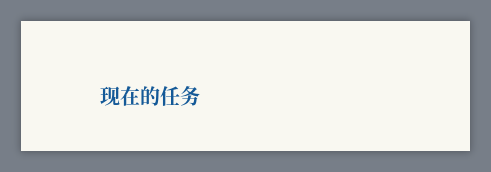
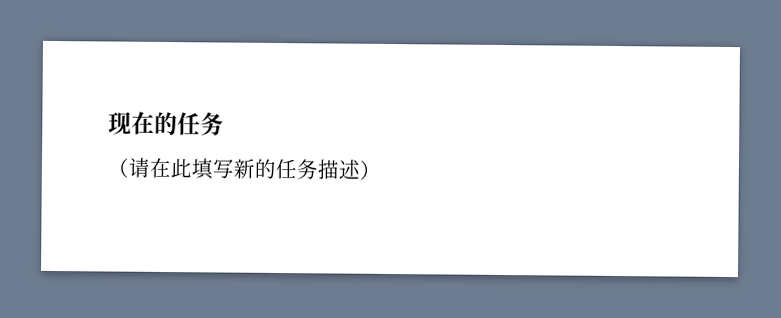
+ （请在此填写新的任务描述）

